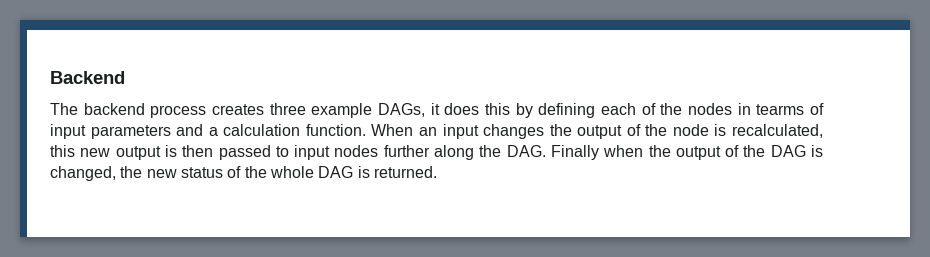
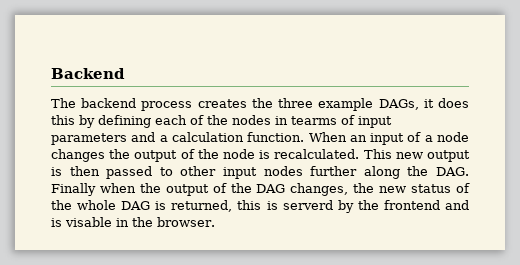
- The backend process creates three example DAGs, it does this by defining each of the nodes in tearms of input parameters and a calculation function.
+ The backend process creates the three example DAGs, it does this by defining each of the nodes in tearms of input parameters and a calculation function.
- When an input changes the output of the node is recalculated, this new output is then passed to input nodes further along the DAG. Finally when the output of the DAG is changed, the new status of the whole DAG is returned.
+ When an input of a node changes the output of the node is recalculated. This new output is then passed to other input nodes further along the DAG. Finally when the output of the DAG changes, the new status of the whole DAG is returned, this is serverd by the frontend and is visable in the browser.

